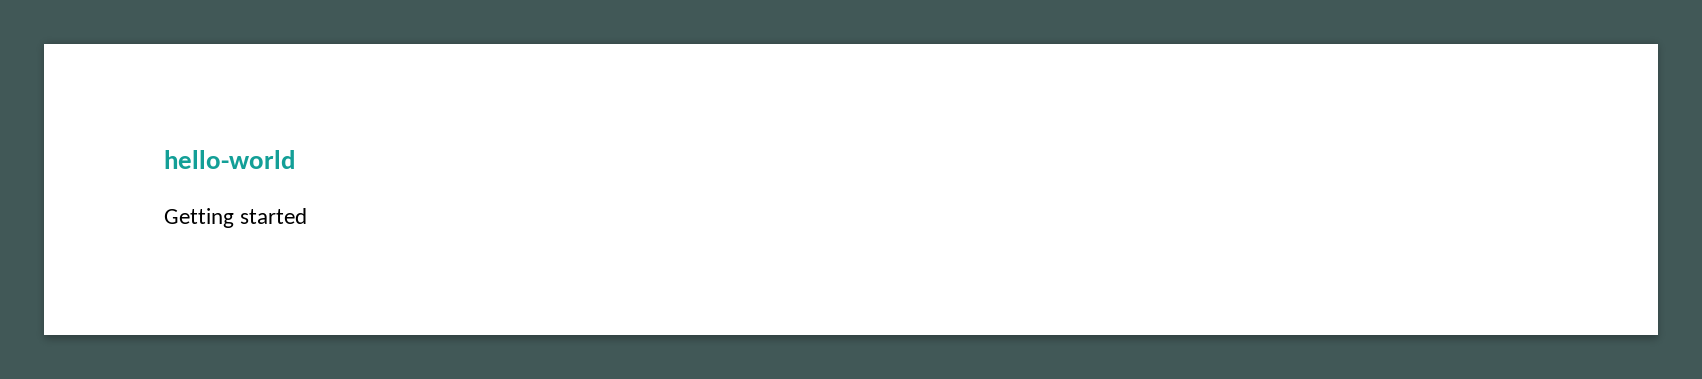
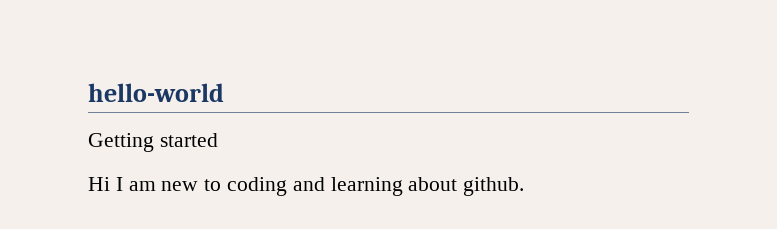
+ Hi I am new to coding and learning about github.

